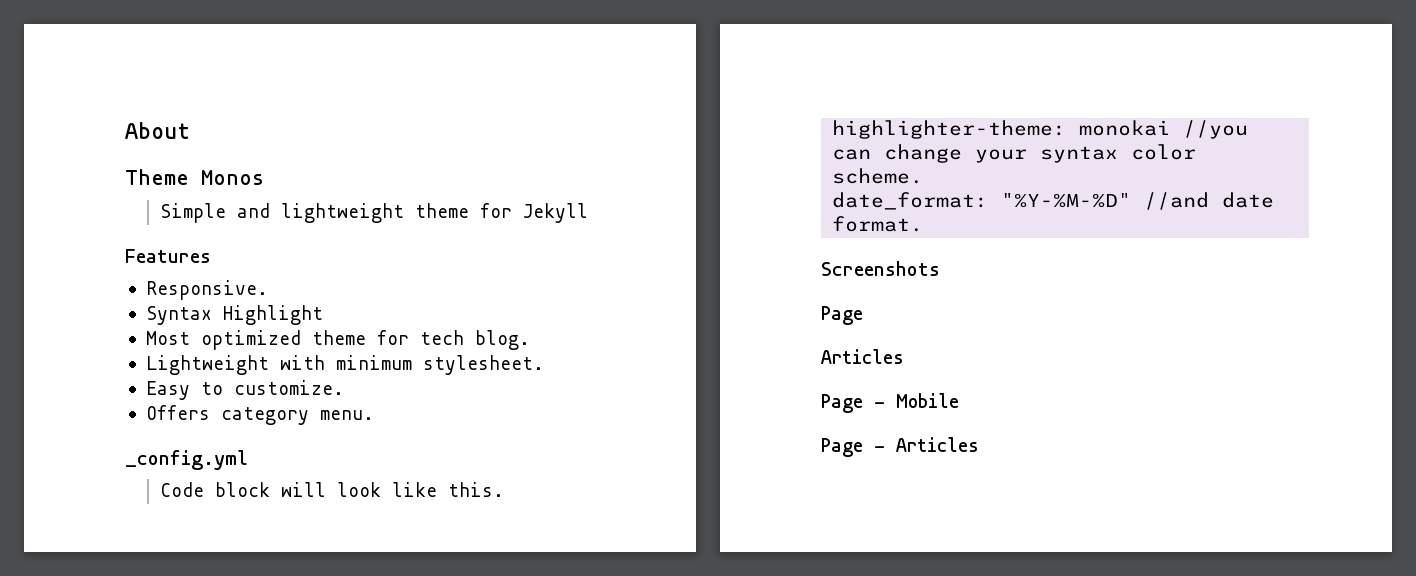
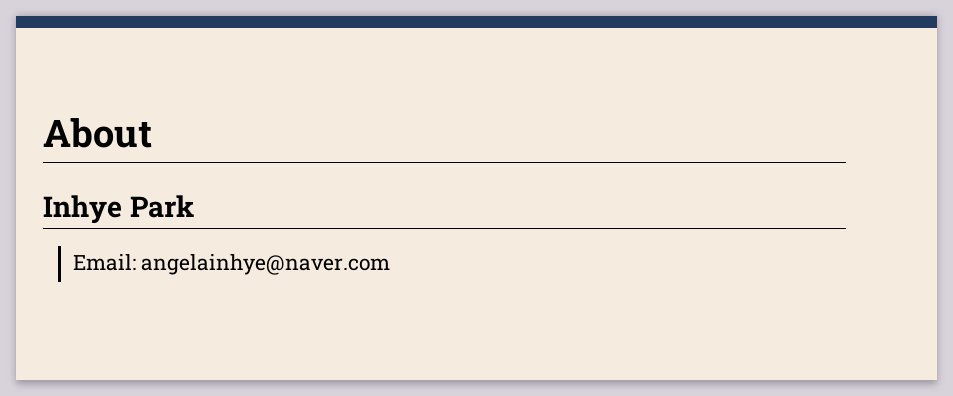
- Theme Monos
- Simple and lightweight theme for Jekyll
- Features
- Responsive.
- Syntax Highlight
- Most optimized theme for tech blog.
- Lightweight with minimum stylesheet.
- Easy to customize.
- Offers category menu.
- _config.yml
- Code block will look like this.
- highlighter-theme: monokai //you can change your syntax color scheme.
- date_format: "%Y-%M-%D" //and date format.
- Screenshots
- Page
- Articles
- Page - Mobile
- Page - Articles
+ Inhye Park
+ Email: angelainhye@naver.com

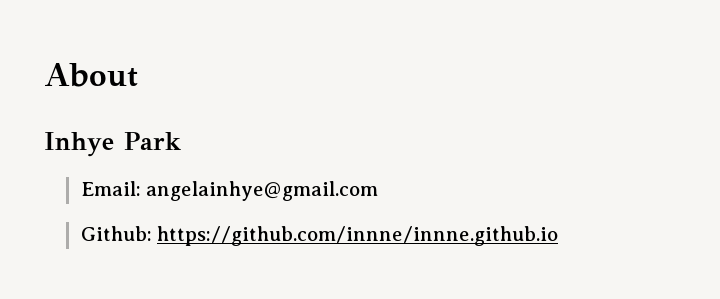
- Email: angelainhye@naver.com
+ Email: angelainhye@gmail.com
+ Github: https://github.com/innne/innne.github.io

